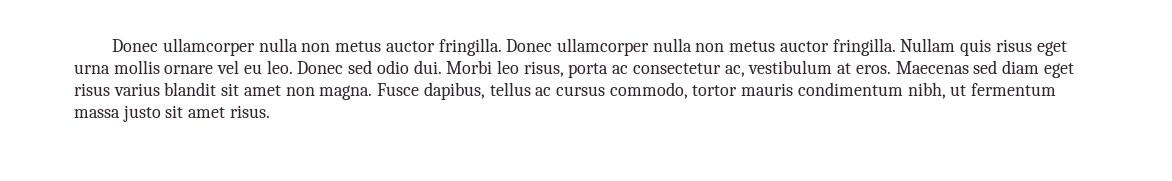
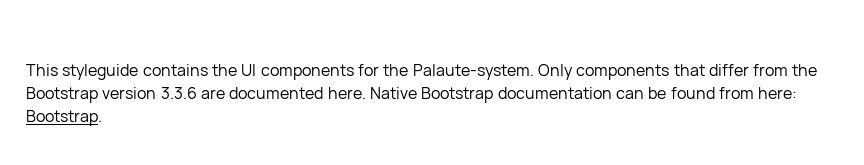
- Donec ullamcorper nulla non metus auctor fringilla. Donec ullamcorper nulla non metus auctor fringilla. Nullam quis risus eget urna mollis ornare vel eu leo. Donec sed odio dui. Morbi leo risus, porta ac consectetur ac, vestibulum at eros. Maecenas sed diam eget risus varius blandit sit amet non magna. Fusce dapibus, tellus ac cursus commodo, tortor mauris condimentum nibh, ut fermentum massa justo sit amet risus.
+ This styleguide contains the UI components for the Palaute-system. Only components that differ from the Bootstrap version 3.3.6 are documented here. Native Bootstrap documentation can be found from here: Bootstrap.

